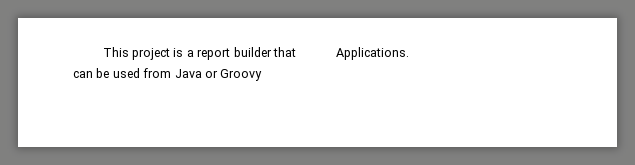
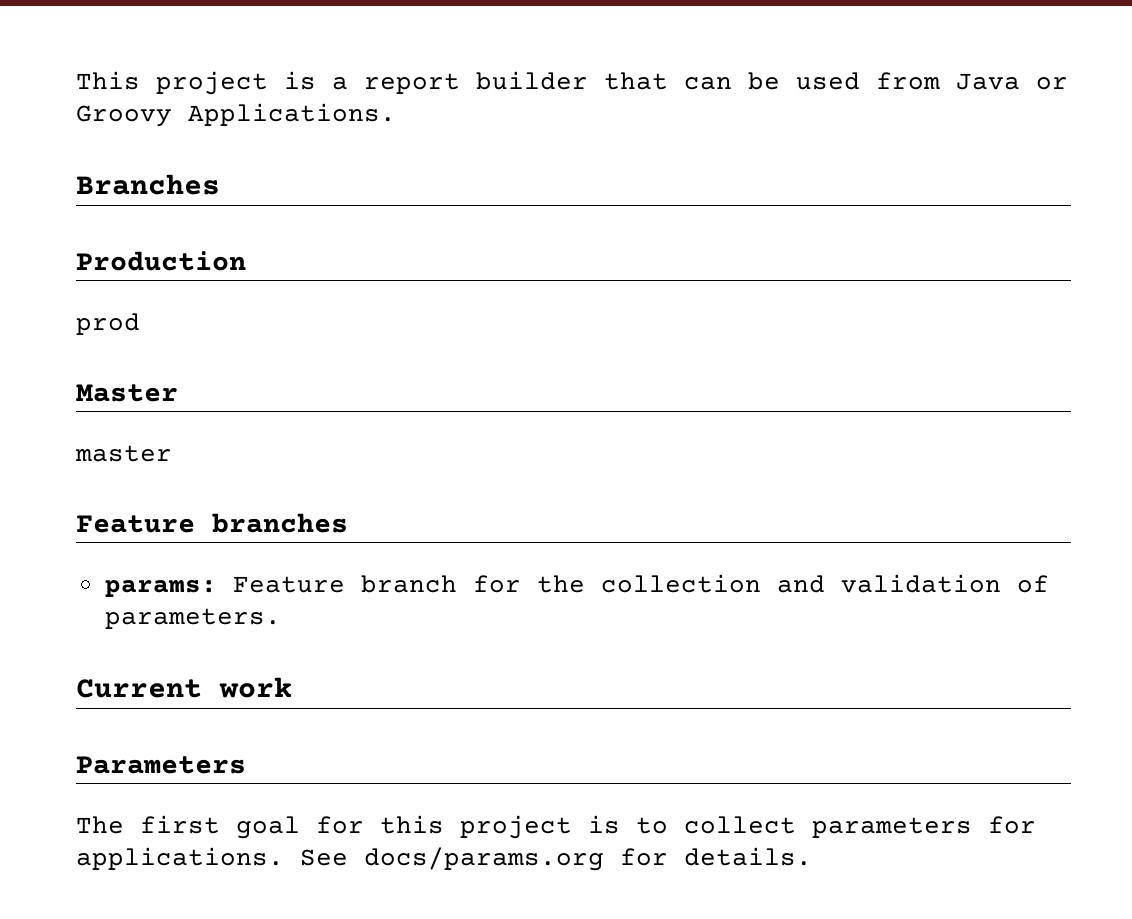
+ Branches
+ Production
+ prod
+ Master
+ master
+ Feature branches
+ params: Feature branch for the collection and validation of parameters.
+ Current work
+ Parameters
+ The first goal for this project is to collect parameters for applications. See docs/params.org for details.

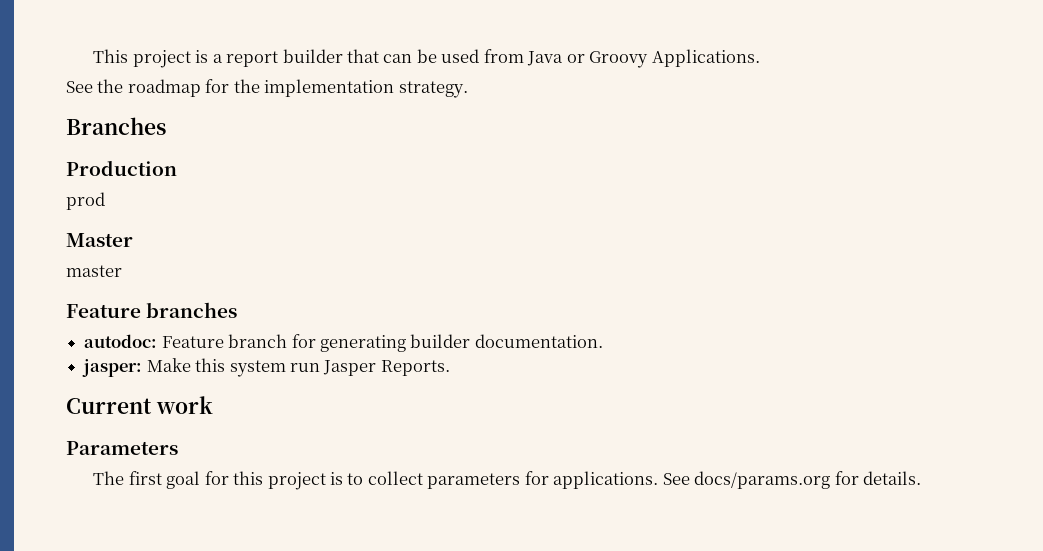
+ See the roadmap for the implementation strategy.
- params: Feature branch for the collection and validation of parameters.
+ autodoc: Feature branch for generating builder documentation.
+ jasper: Make this system run Jasper Reports.

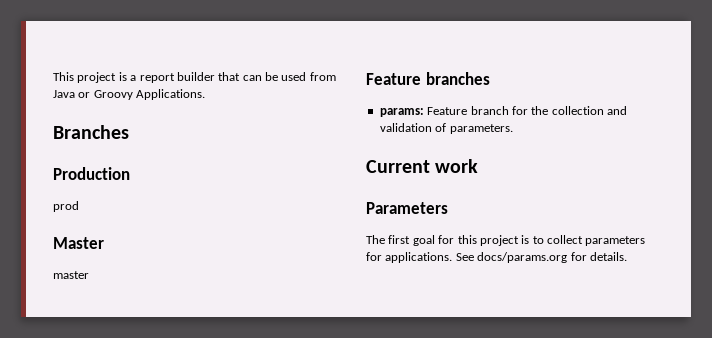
- See the roadmap for the implementation strategy.
- autodoc: Feature branch for generating builder documentation.
- jasper: Make this system run Jasper Reports.
+ params: Feature branch for the collection and validation of parameters.

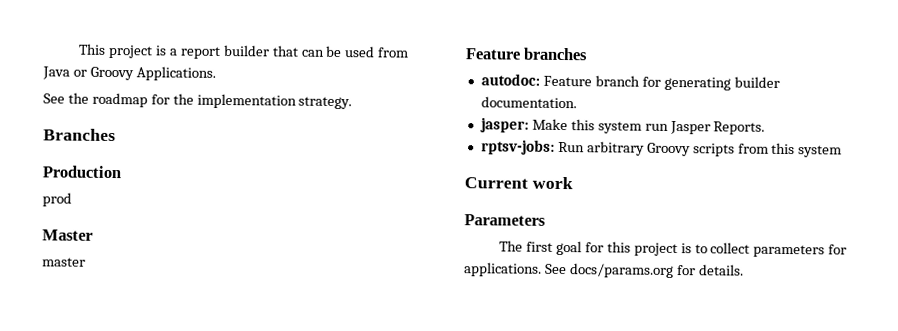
+ See the roadmap for the implementation strategy.
- params: Feature branch for the collection and validation of parameters.
+ autodoc: Feature branch for generating builder documentation.
+ jasper: Make this system run Jasper Reports.
+ rptsv-jobs: Run arbitrary Groovy scripts from this system

